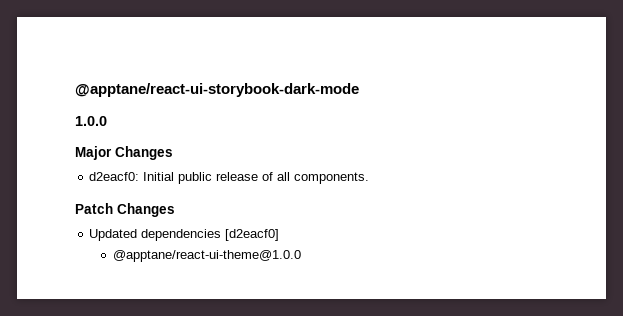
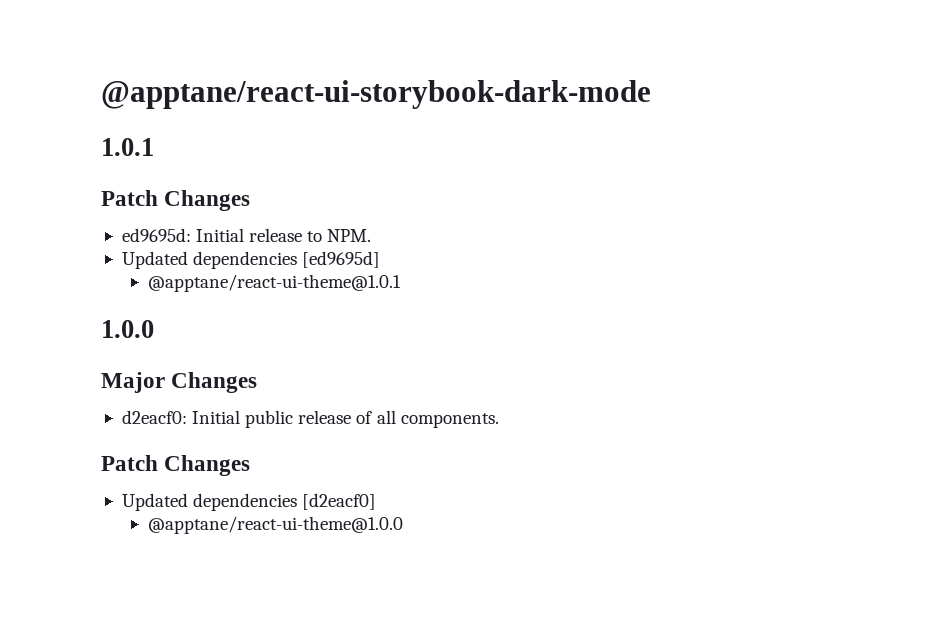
+ 1.0.1
+ Patch Changes
+ ed9695d: Initial release to NPM.
+ Updated dependencies [ed9695d]
+ @apptane/react-ui-theme@1.0.1

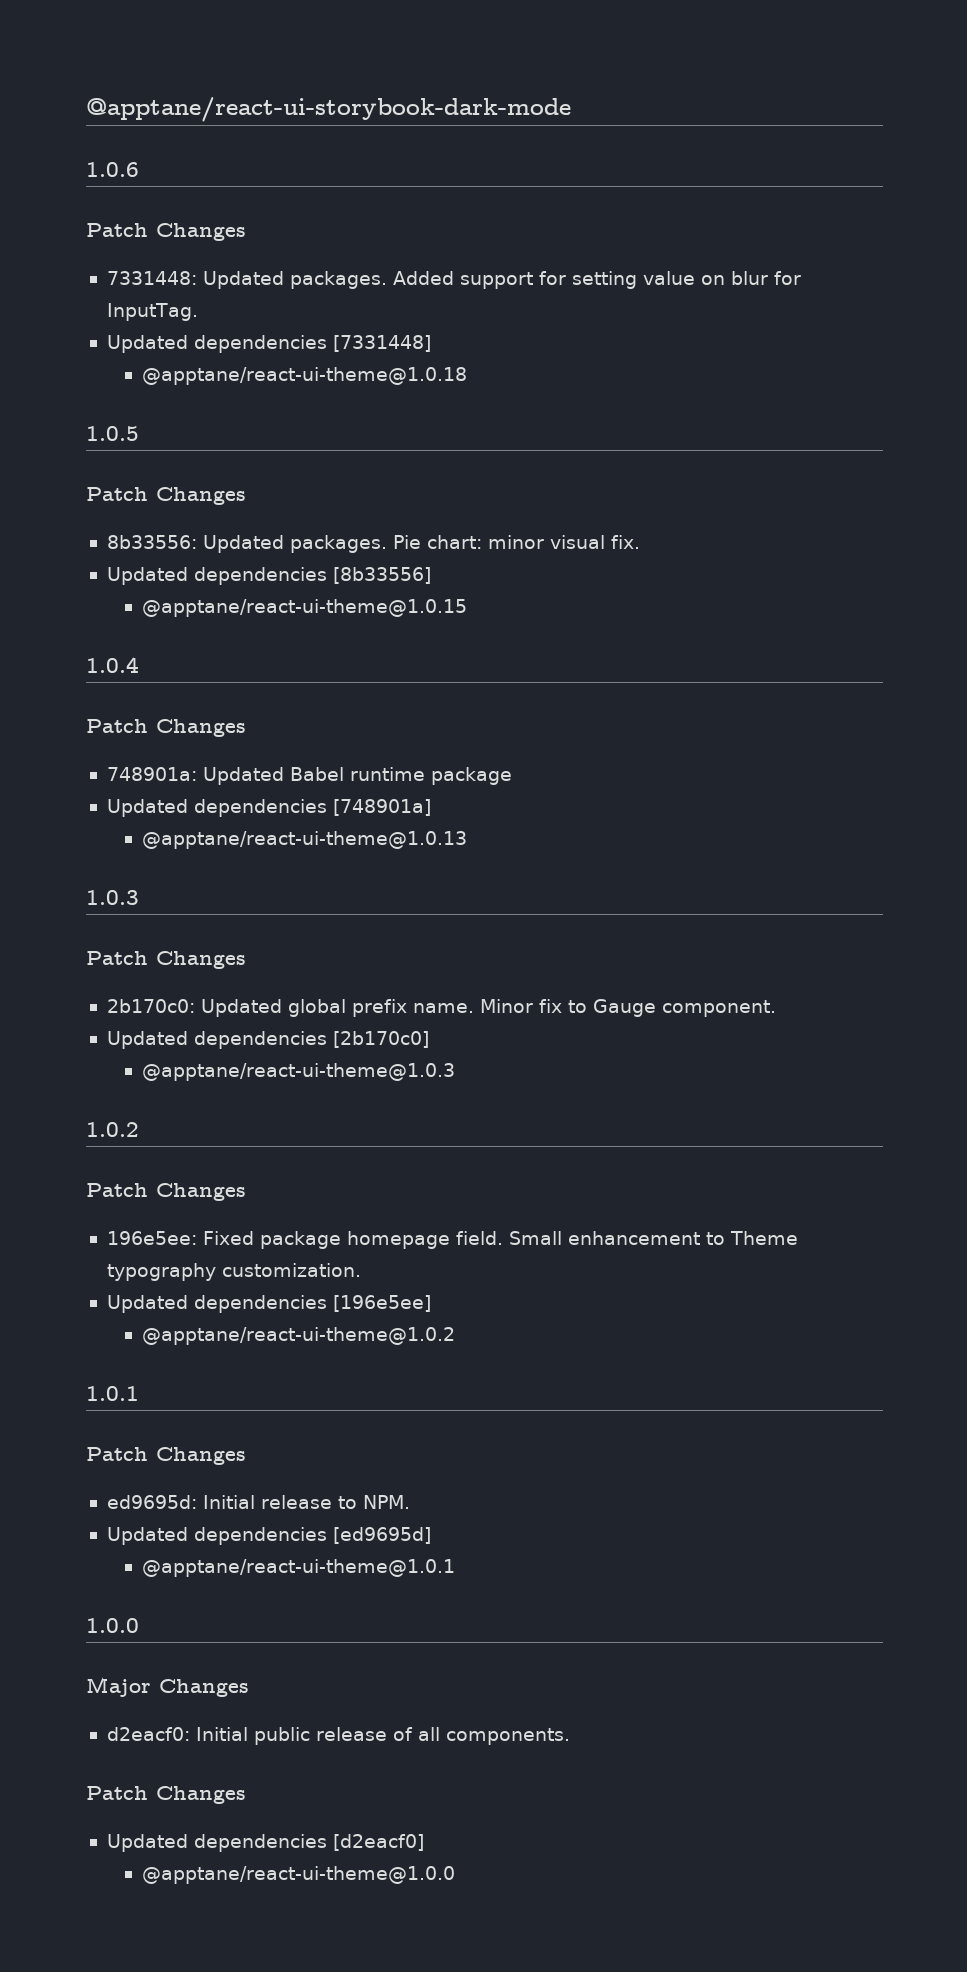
+ 1.0.6
+ Patch Changes
+ 7331448: Updated packages. Added support for setting value on blur for InputTag.
+ Updated dependencies [7331448]
+ @apptane/react-ui-theme@1.0.18
+ 1.0.5
+ Patch Changes
+ 8b33556: Updated packages. Pie chart: minor visual fix.
+ Updated dependencies [8b33556]
+ @apptane/react-ui-theme@1.0.15
+ 1.0.4
+ Patch Changes
+ 748901a: Updated Babel runtime package
+ Updated dependencies [748901a]
+ @apptane/react-ui-theme@1.0.13
+ 1.0.3
+ Patch Changes
+ 2b170c0: Updated global prefix name. Minor fix to Gauge component.
+ Updated dependencies [2b170c0]
+ @apptane/react-ui-theme@1.0.3
+ 1.0.2
+ Patch Changes
+ 196e5ee: Fixed package homepage field. Small enhancement to Theme typography customization.
+ Updated dependencies [196e5ee]
+ @apptane/react-ui-theme@1.0.2

